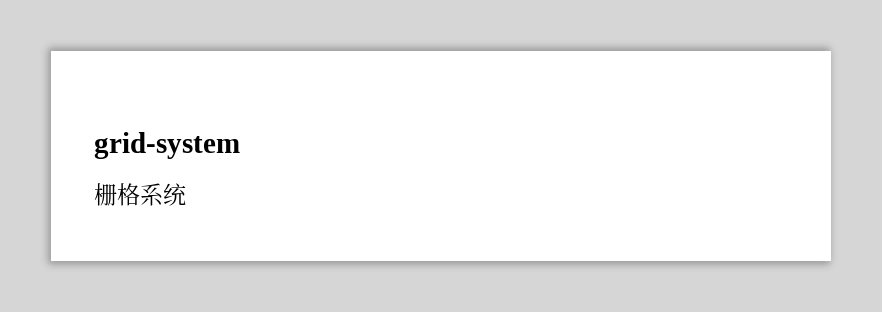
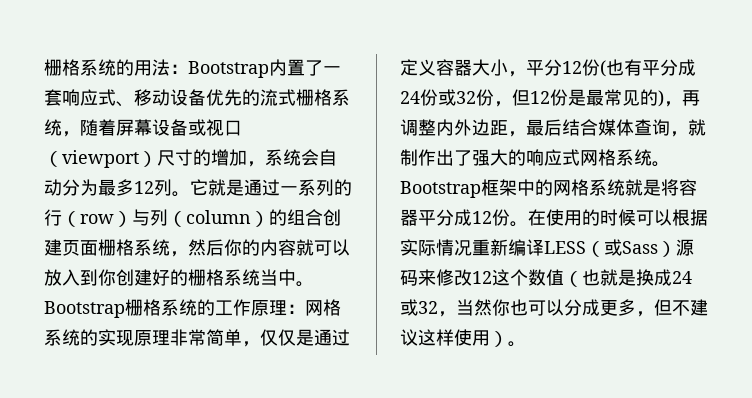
- grid-system
- 栅格系统
+ 栅格系统的用法：Bootstrap内置了一套响应式、移动设备优先的流式栅格系统，随着屏幕设备或视口（viewport）尺寸的增加，系统会自动分为最多12列。它就是通过一系列的行（row）与列（column）的组合创建页面栅格系统，然后你的内容就可以放入到你创建好的栅格系统当中。Bootstrap栅格系统的工作原理：网格系统的实现原理非常简单，仅仅是通过定义容器大小，平分12份(也有平分成24份或32份，但12份是最常见的)，再调整内外边距，最后结合媒体查询，就制作出了强大的响应式网格系统。Bootstrap框架中的网格系统就是将容器平分成12份。在使用的时候可以根据实际情况重新编译LESS（或Sass）源码来修改12这个数值（也就是换成24或32，当然你也可以分成更多，但不建议这样使用）。

